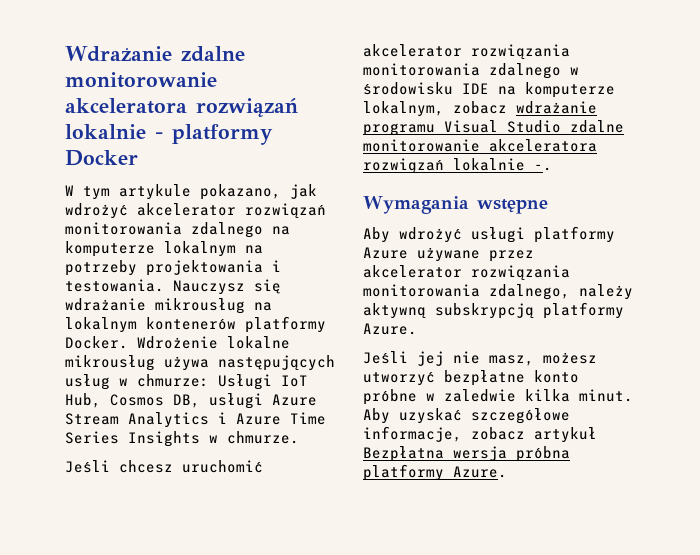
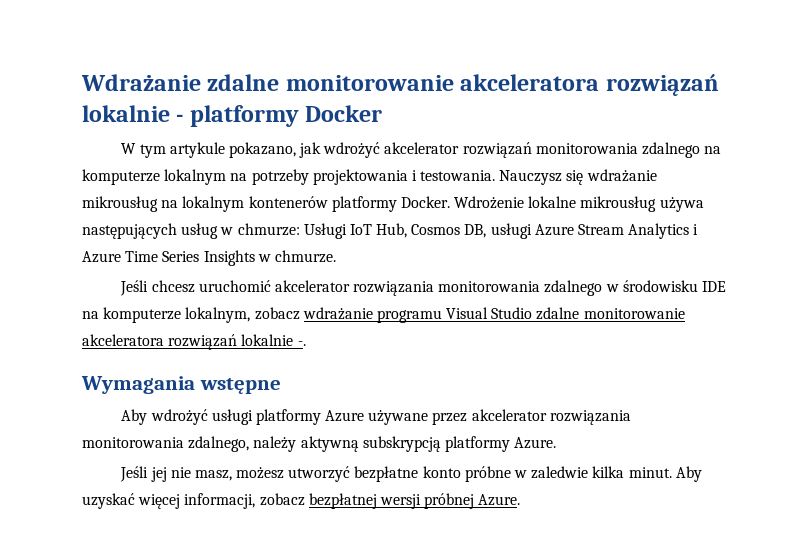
- Aby uzyskać szczegółowe informacje, zobacz artykuł Bezpłatna wersja próbna platformy Azure.
+ Aby uzyskać więcej informacji, zobacz bezpłatnej wersji próbnej Azure.

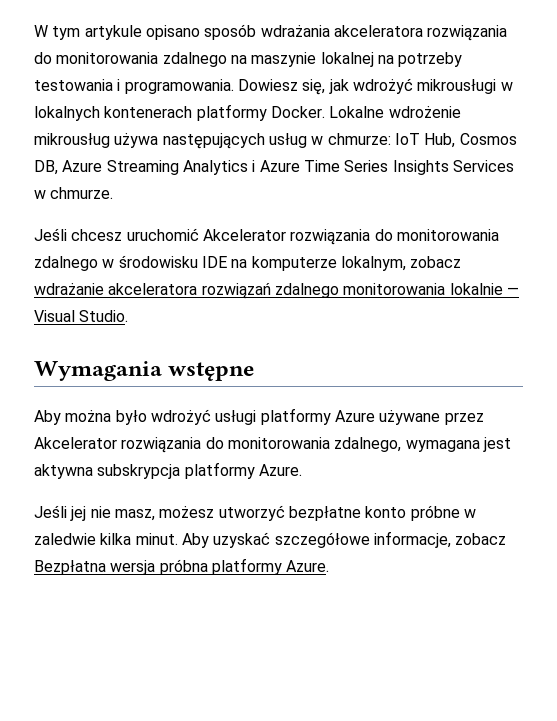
- Wdrażanie zdalne monitorowanie akceleratora rozwiązań lokalnie - platformy Docker
- W tym artykule pokazano, jak wdrożyć akcelerator rozwiązań monitorowania zdalnego na komputerze lokalnym na potrzeby projektowania i testowania. Nauczysz się wdrażanie mikrousług na lokalnym kontenerów platformy Docker. Wdrożenie lokalne mikrousług używa następujących usług w chmurze: Usługi IoT Hub, Cosmos DB, usługi Azure Stream Analytics i Azure Time Series Insights w chmurze.
+ W tym artykule opisano sposób wdrażania akceleratora rozwiązania do monitorowania zdalnego na maszynie lokalnej na potrzeby testowania i programowania. Dowiesz się, jak wdrożyć mikrousługi w lokalnych kontenerach platformy Docker. Lokalne wdrożenie mikrousług używa następujących usług w chmurze: IoT Hub, Cosmos DB, Azure Streaming Analytics i Azure Time Series Insights Services w chmurze.
- Jeśli chcesz uruchomić akcelerator rozwiązania monitorowania zdalnego w środowisku IDE na komputerze lokalnym, zobacz wdrażanie programu Visual Studio zdalne monitorowanie akceleratora rozwiązań lokalnie -.
+ Jeśli chcesz uruchomić Akcelerator rozwiązania do monitorowania zdalnego w środowisku IDE na komputerze lokalnym, zobacz wdrażanie akceleratora rozwiązań zdalnego monitorowania lokalnie — Visual Studio.
- Aby wdrożyć usługi platformy Azure używane przez akcelerator rozwiązania monitorowania zdalnego, należy aktywną subskrypcją platformy Azure.
+ Aby można było wdrożyć usługi platformy Azure używane przez Akcelerator rozwiązania do monitorowania zdalnego, wymagana jest aktywna subskrypcja platformy Azure.
- Aby uzyskać więcej informacji, zobacz bezpłatnej wersji próbnej Azure.
+ Aby uzyskać szczegółowe informacje, zobacz Bezpłatna wersja próbna platformy Azure.

